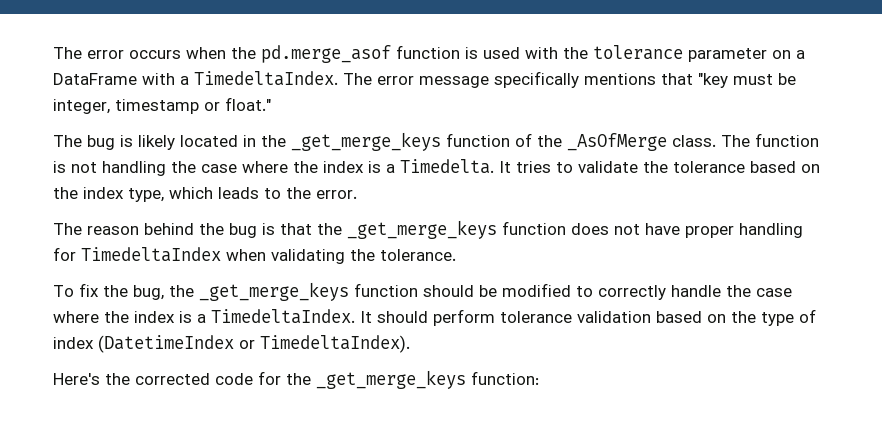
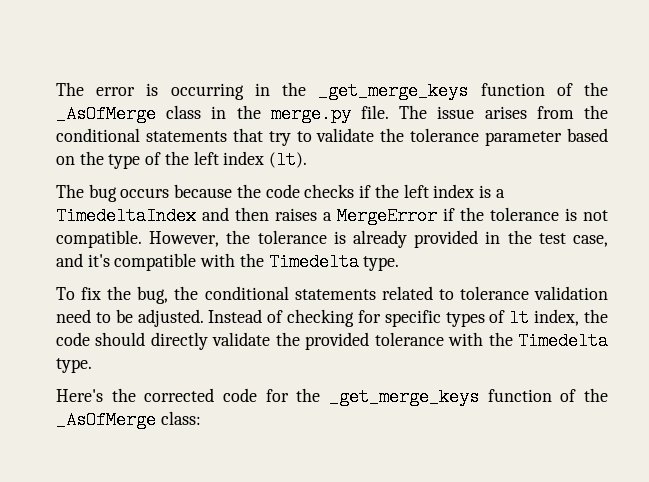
- The error occurs when the pd.merge_asof function is used with the tolerance parameter on a DataFrame with a TimedeltaIndex. The error message specifically mentions that "key must be integer, timestamp or float."
- The bug is likely located in the _get_merge_keys function of the _AsOfMerge class. The function is not handling the case where the index is a Timedelta. It tries to validate the tolerance based on the index type, which leads to the error.
- The reason behind the bug is that the _get_merge_keys function does not have proper handling for TimedeltaIndex when validating the tolerance.
+ The error is occurring in the _get_merge_keys function of the _AsOfMerge class in the merge.py file. The issue arises from the conditional statements that try to validate the tolerance parameter based on the type of the left index (lt).
+ The bug occurs because the code checks if the left index is a TimedeltaIndex and then raises a MergeError if the tolerance is not compatible. However, the tolerance is already provided in the test case, and it's compatible with the Timedelta type.
- To fix the bug, the _get_merge_keys function should be modified to correctly handle the case where the index is a TimedeltaIndex. It should perform tolerance validation based on the type of index (DatetimeIndex or TimedeltaIndex).
+ To fix the bug, the conditional statements related to tolerance validation need to be adjusted. Instead of checking for specific types of lt index, the code should directly validate the provided tolerance with the Timedelta type.
- Here's the corrected code for the _get_merge_keys function:
+ Here's the corrected code for the _get_merge_keys function of the _AsOfMerge class:

